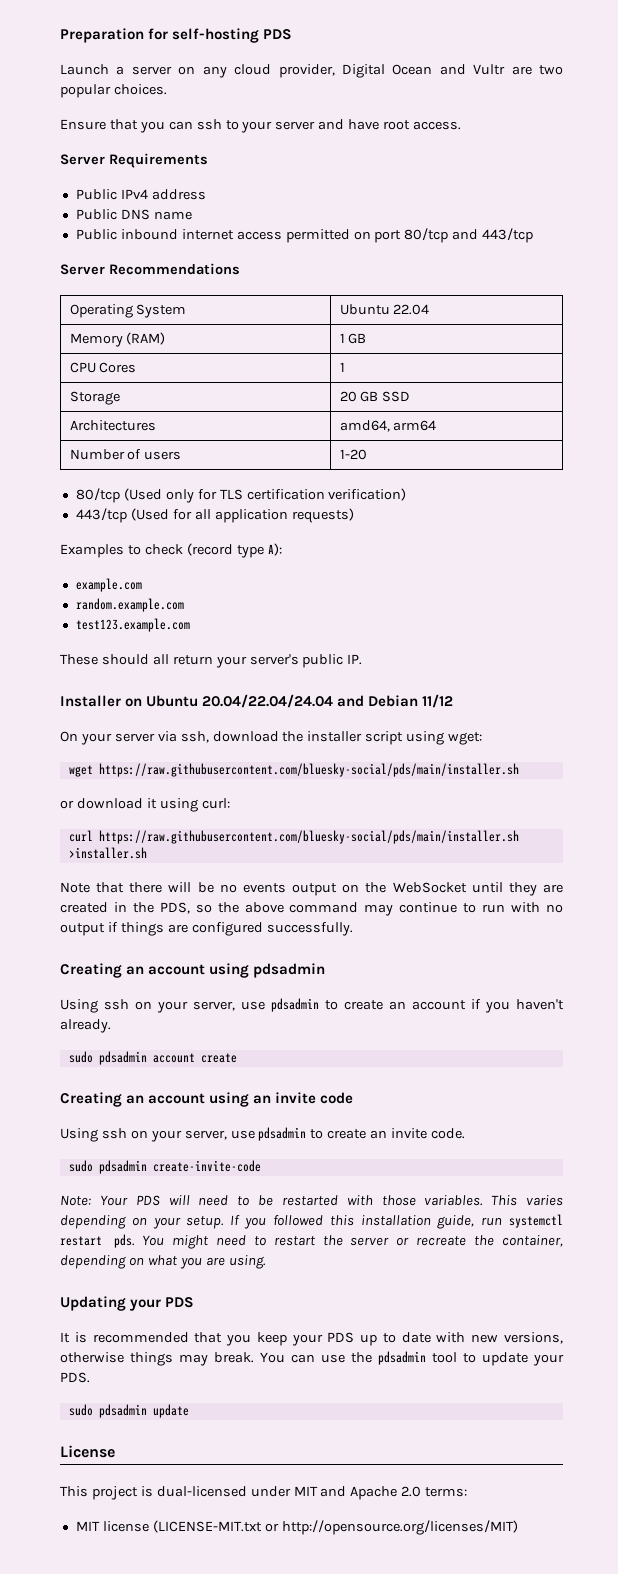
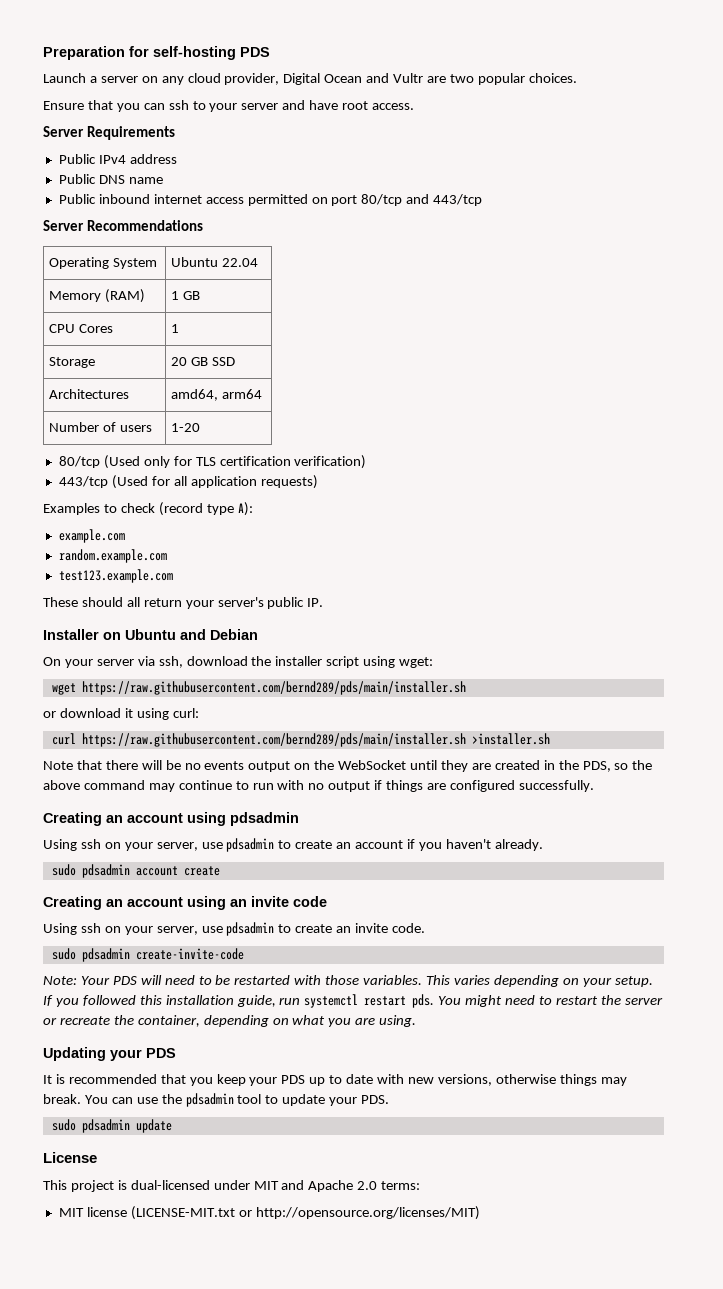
- Installer on Ubuntu 20.04/22.04/24.04 and Debian 11/12
+ Installer on Ubuntu and Debian
- wget https://raw.githubusercontent.com/bluesky-social/pds/main/installer.sh
+ wget https://raw.githubusercontent.com/bernd289/pds/main/installer.sh
- curl https://raw.githubusercontent.com/bluesky-social/pds/main/installer.sh >installer.sh
+ curl https://raw.githubusercontent.com/bernd289/pds/main/installer.sh >installer.sh

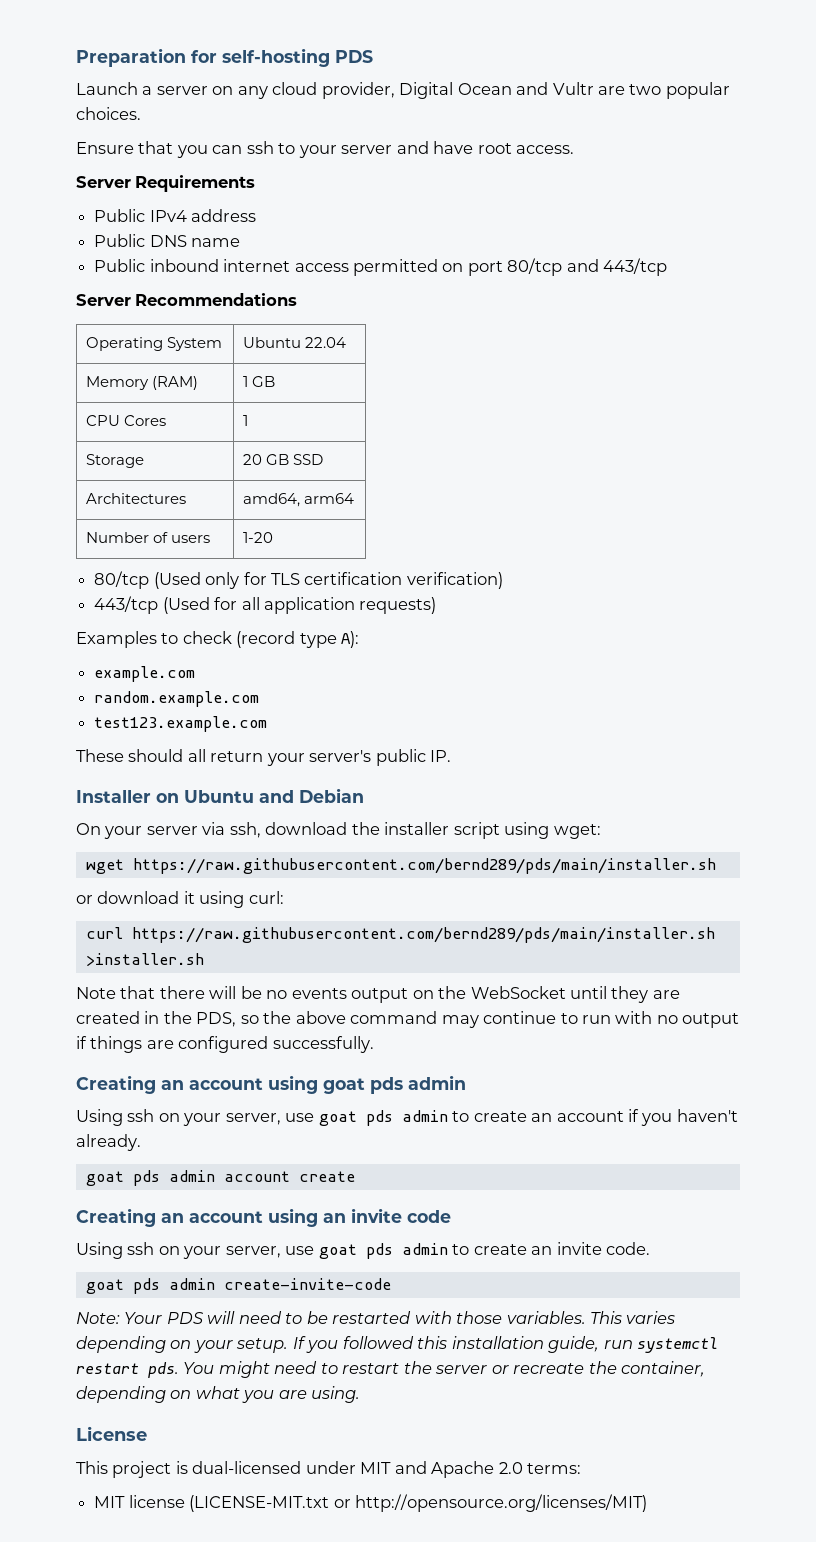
- Creating an account using pdsadmin
- Using ssh on your server, use pdsadmin to create an account if you haven't already.
+ Creating an account using goat pds admin
+ Using ssh on your server, use goat pds admin to create an account if you haven't already.
- sudo pdsadmin account create
+ goat pds admin account create
- Using ssh on your server, use pdsadmin to create an invite code.
+ Using ssh on your server, use goat pds admin to create an invite code.
- sudo pdsadmin create-invite-code
+ goat pds admin create-invite-code
- Updating your PDS
- It is recommended that you keep your PDS up to date with new versions, otherwise things may break. You can use the pdsadmin tool to update your PDS.
- sudo pdsadmin update

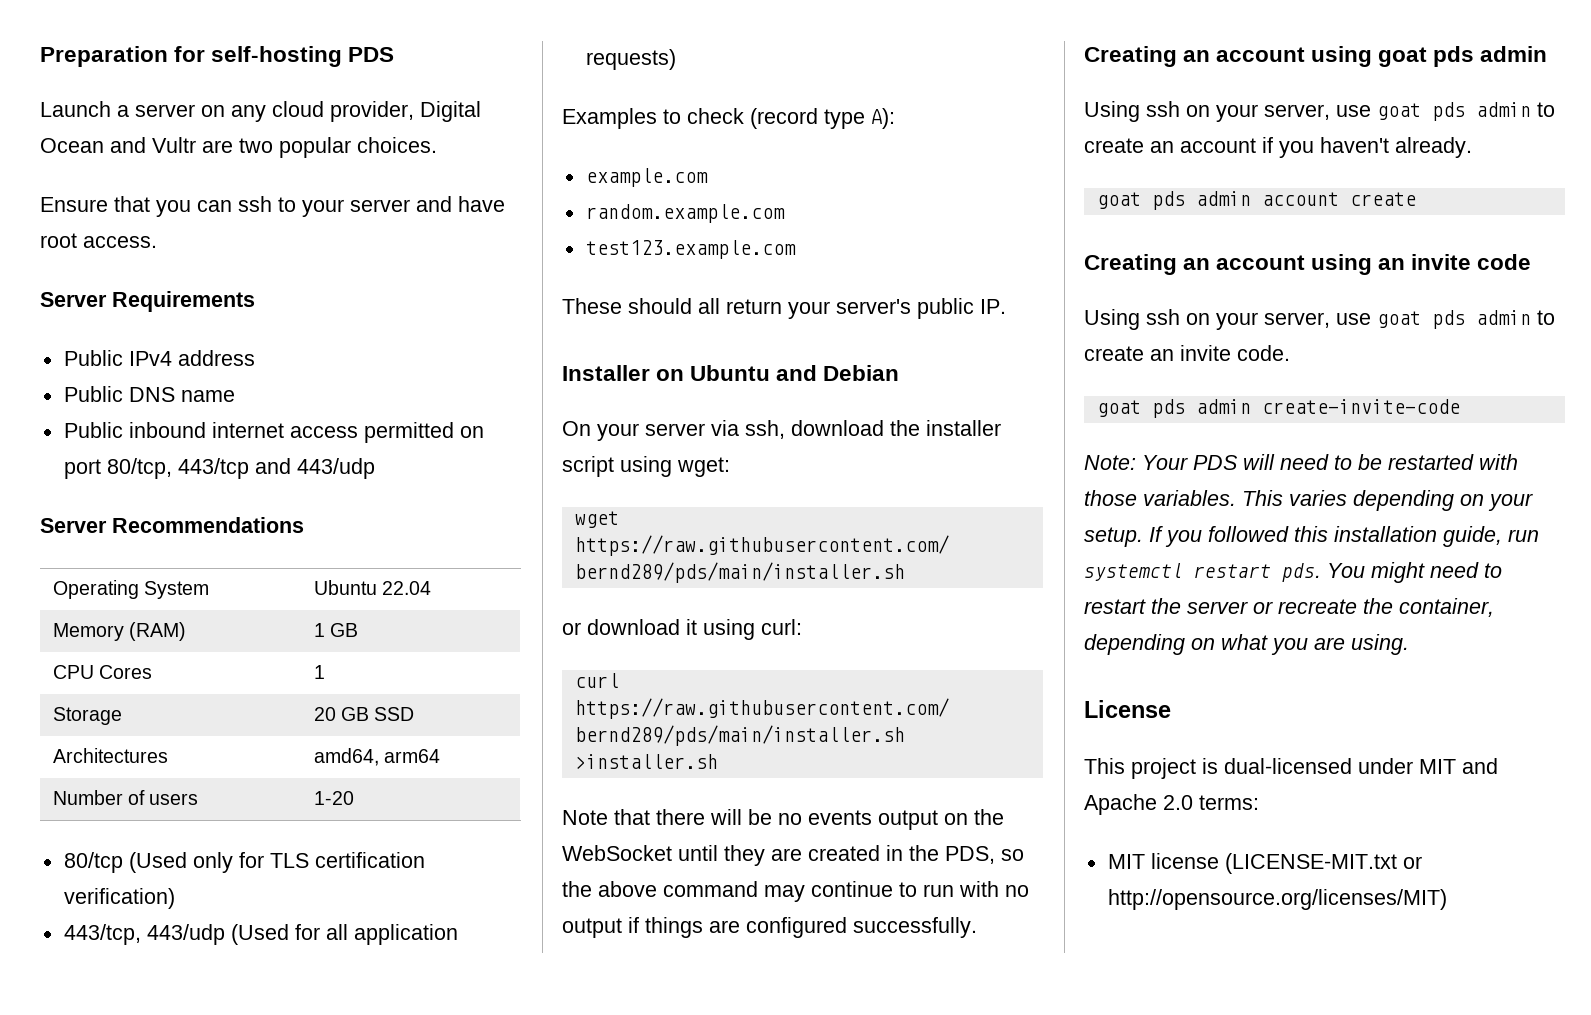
- Public inbound internet access permitted on port 80/tcp and 443/tcp
+ Public inbound internet access permitted on port 80/tcp, 443/tcp and 443/udp
- 443/tcp (Used for all application requests)
+ 443/tcp, 443/udp (Used for all application requests)

